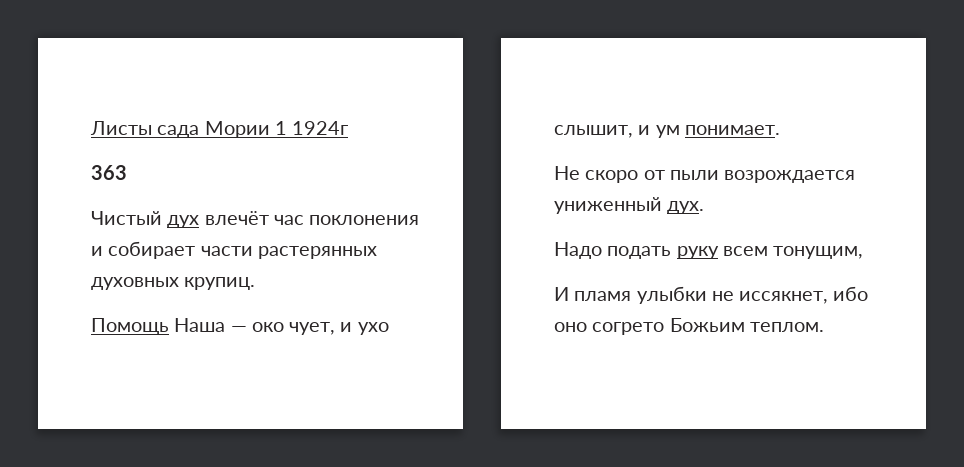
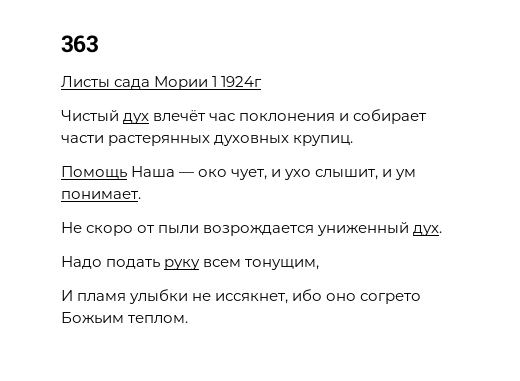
+ 363
- 363

